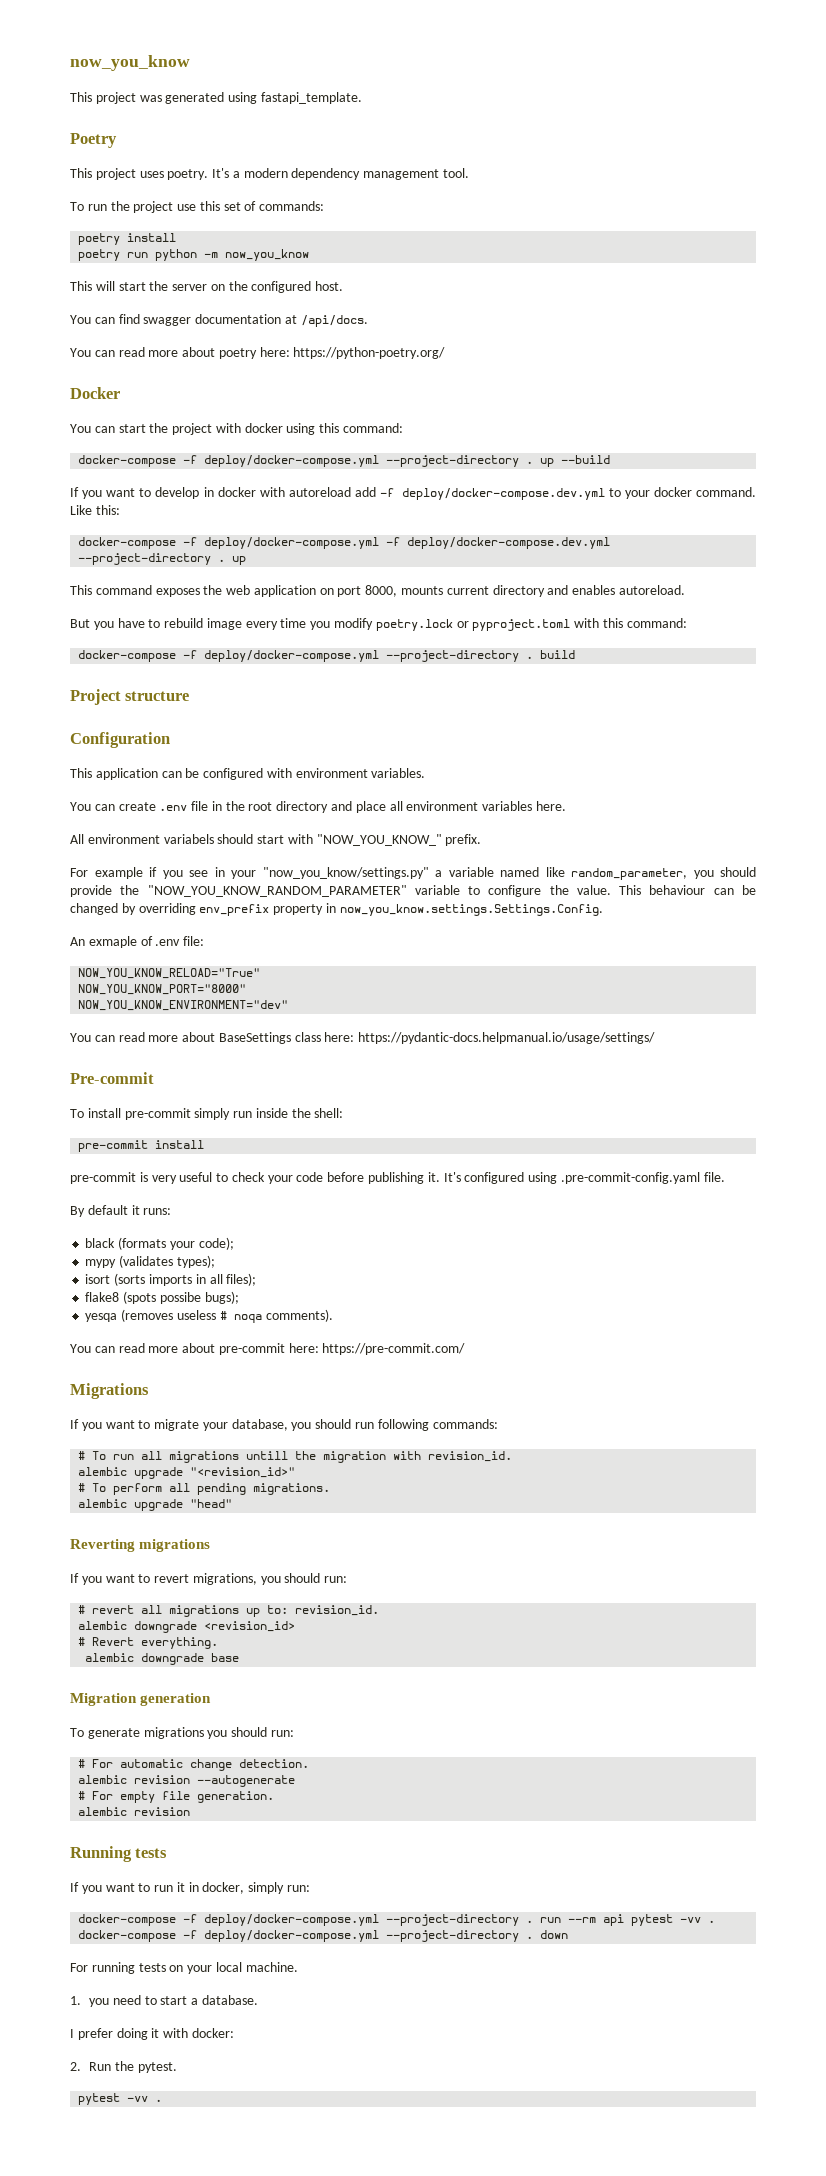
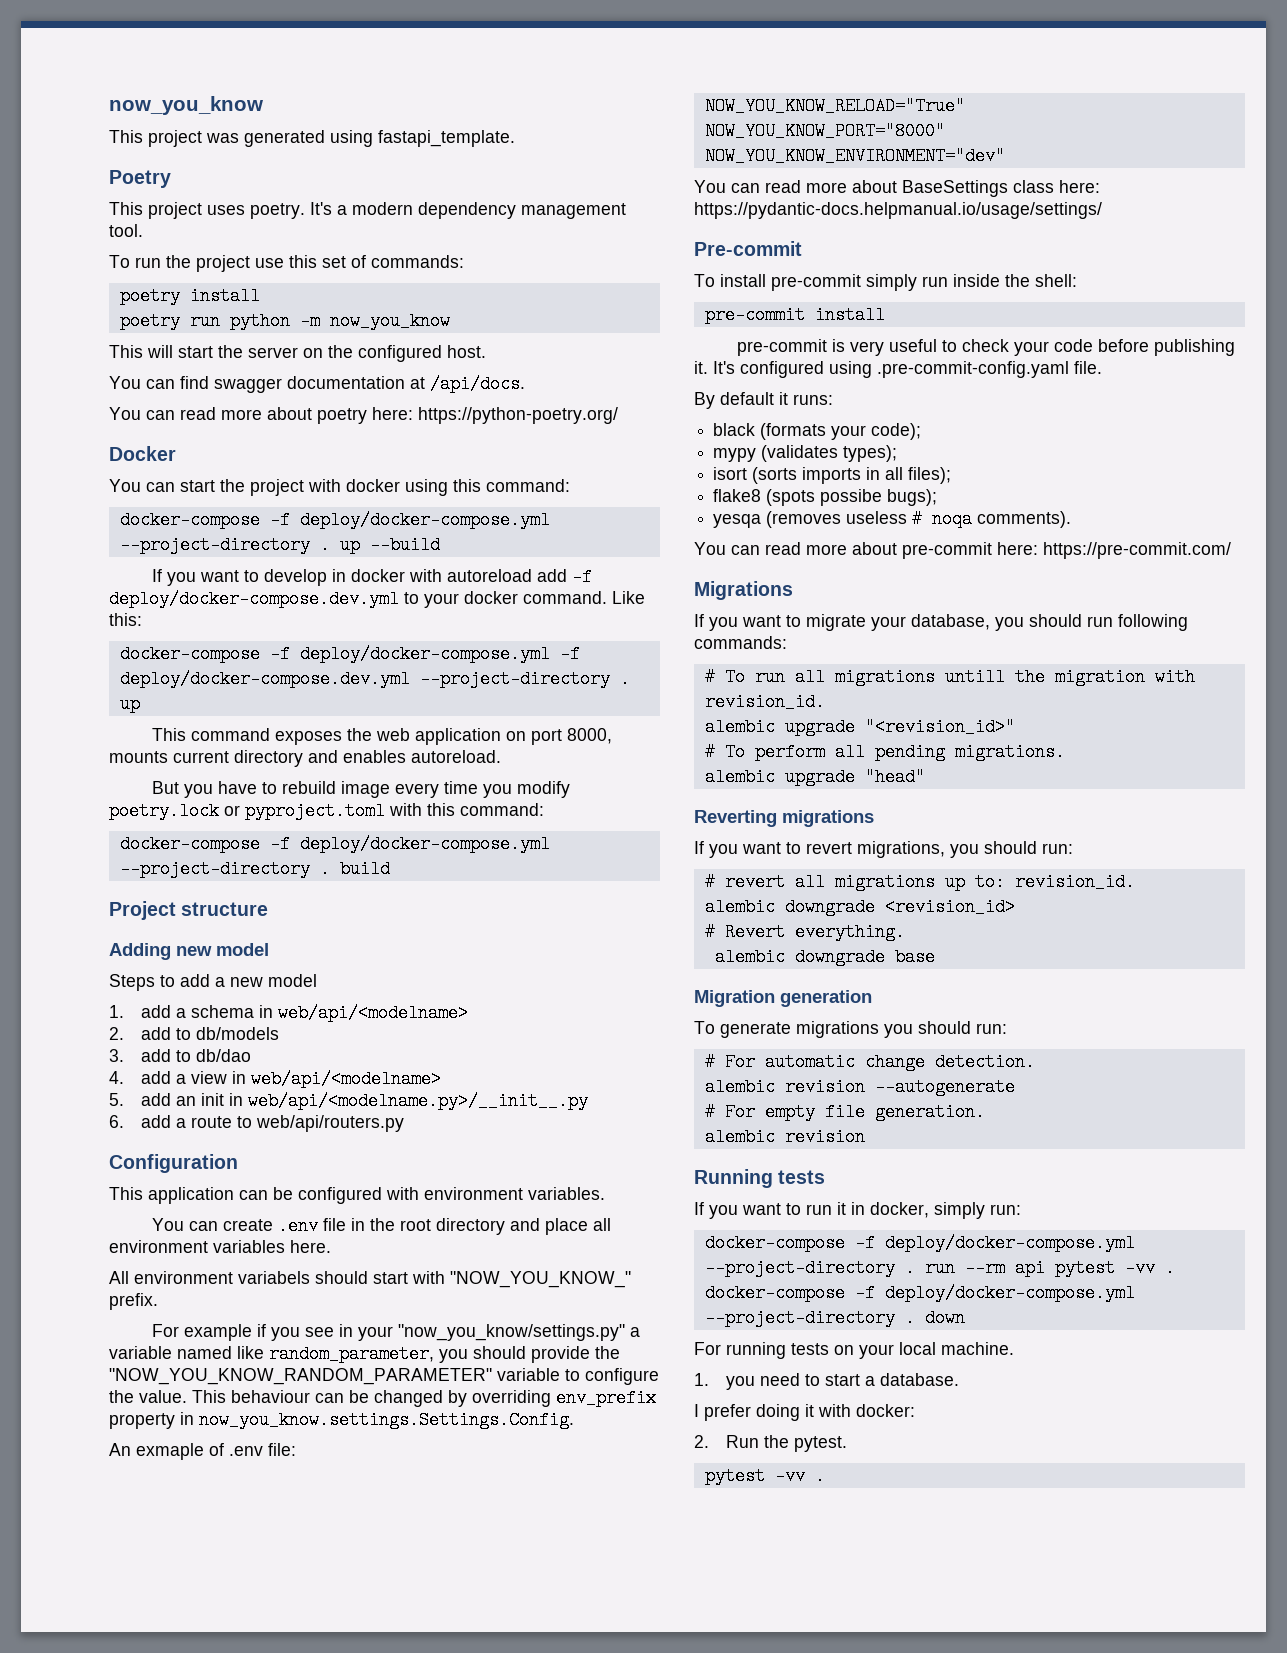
+ Adding new model
+ Steps to add a new model
+ 1. add a schema in web/api/<modelname>
+ 2. add to db/models
+ 3. add to db/dao
+ 4. add a view in web/api/<modelname>
+ 5. add an init in web/api/<modelname.py>/__init__.py
+ 6. add a route to web/api/routers.py

